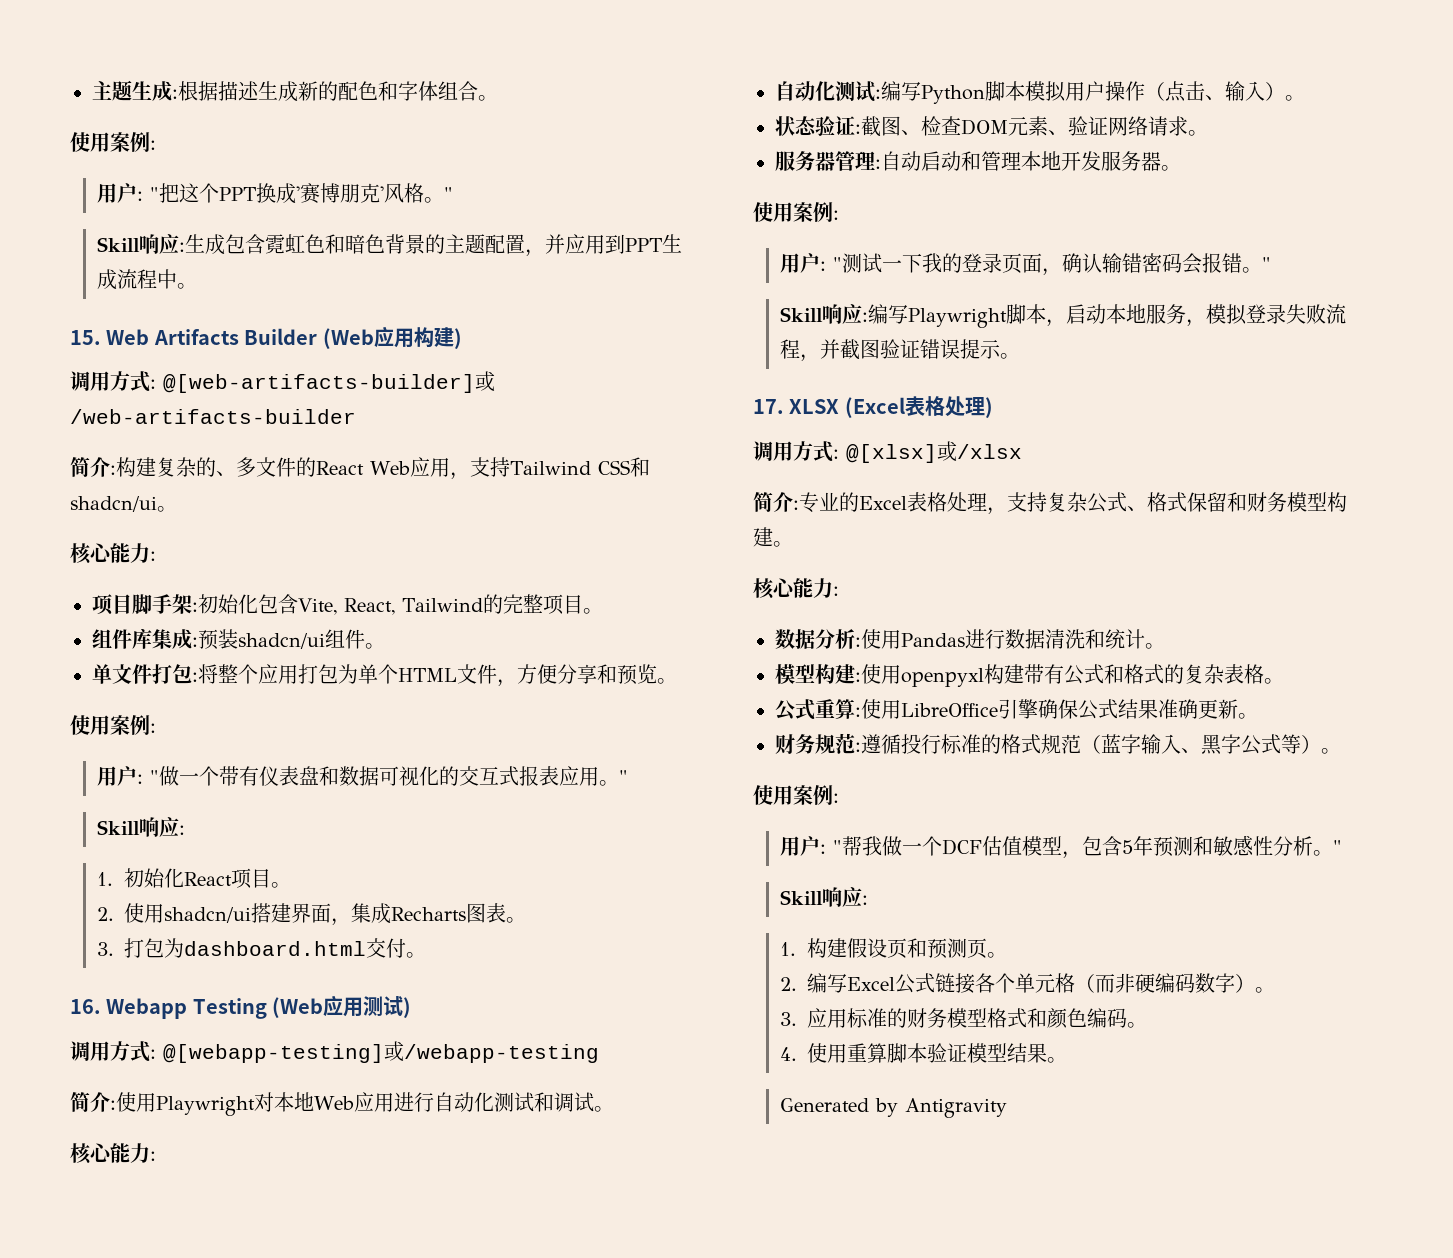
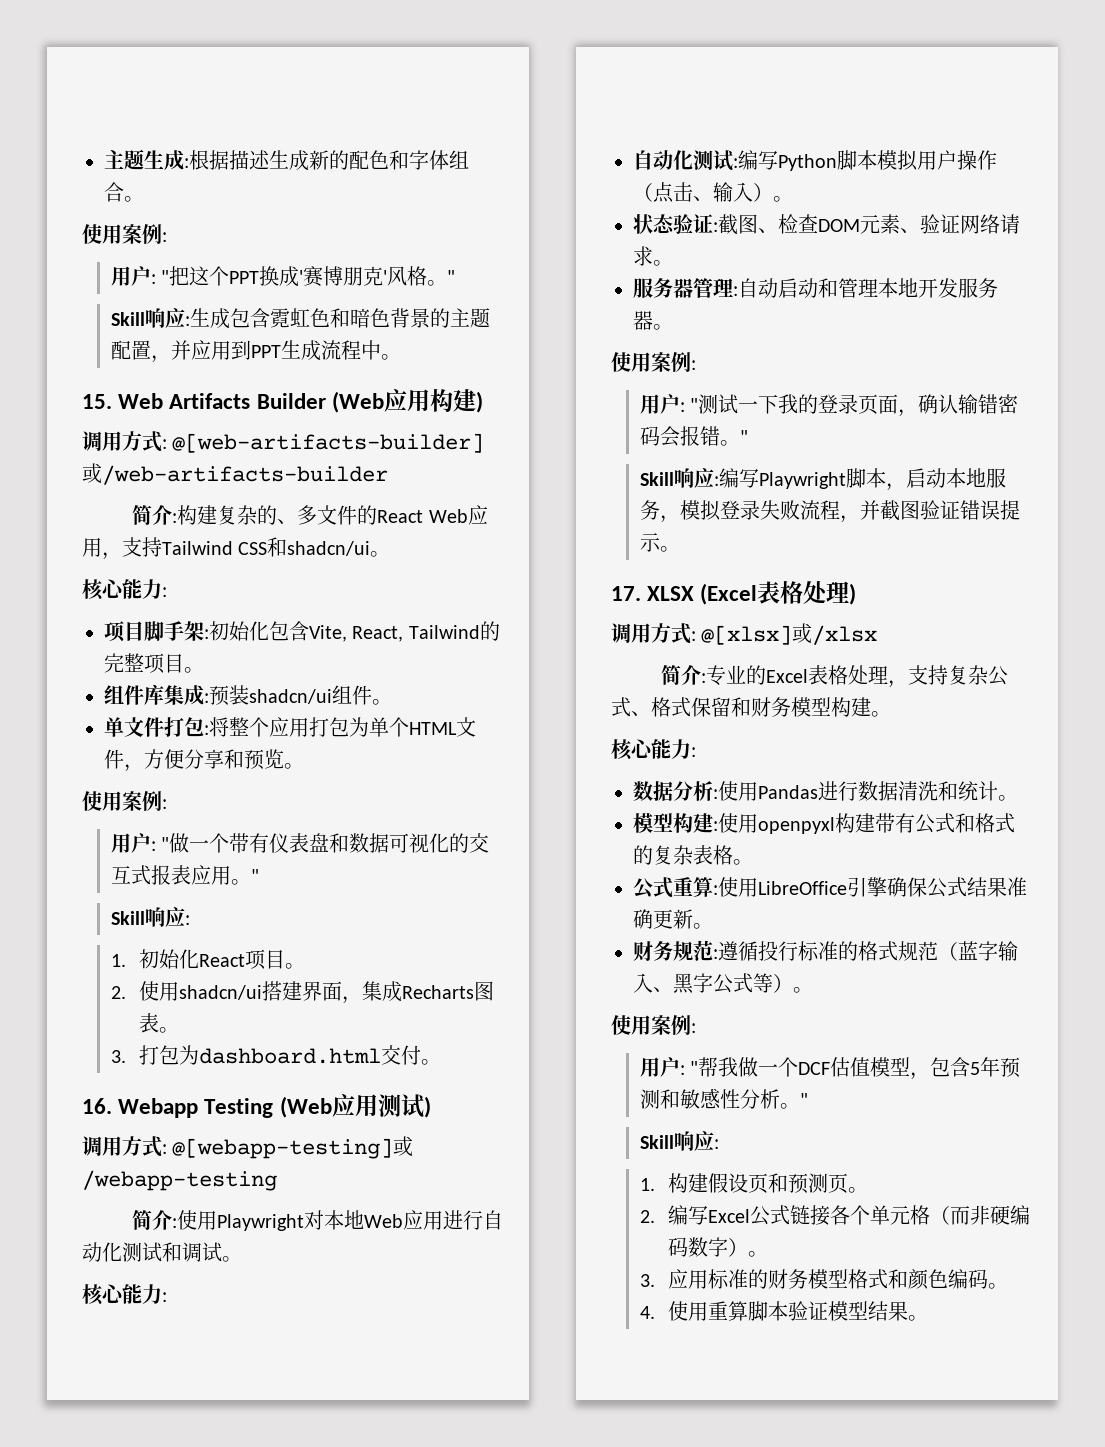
- Generated by Antigravity

